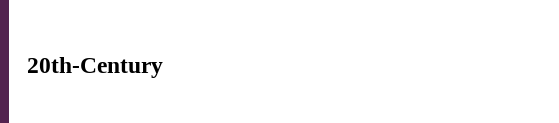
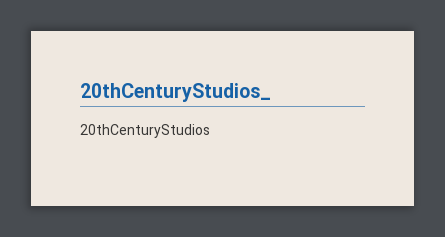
- 20th-Century
+ 20thCenturyStudios_
+ 20thCenturyStudios

